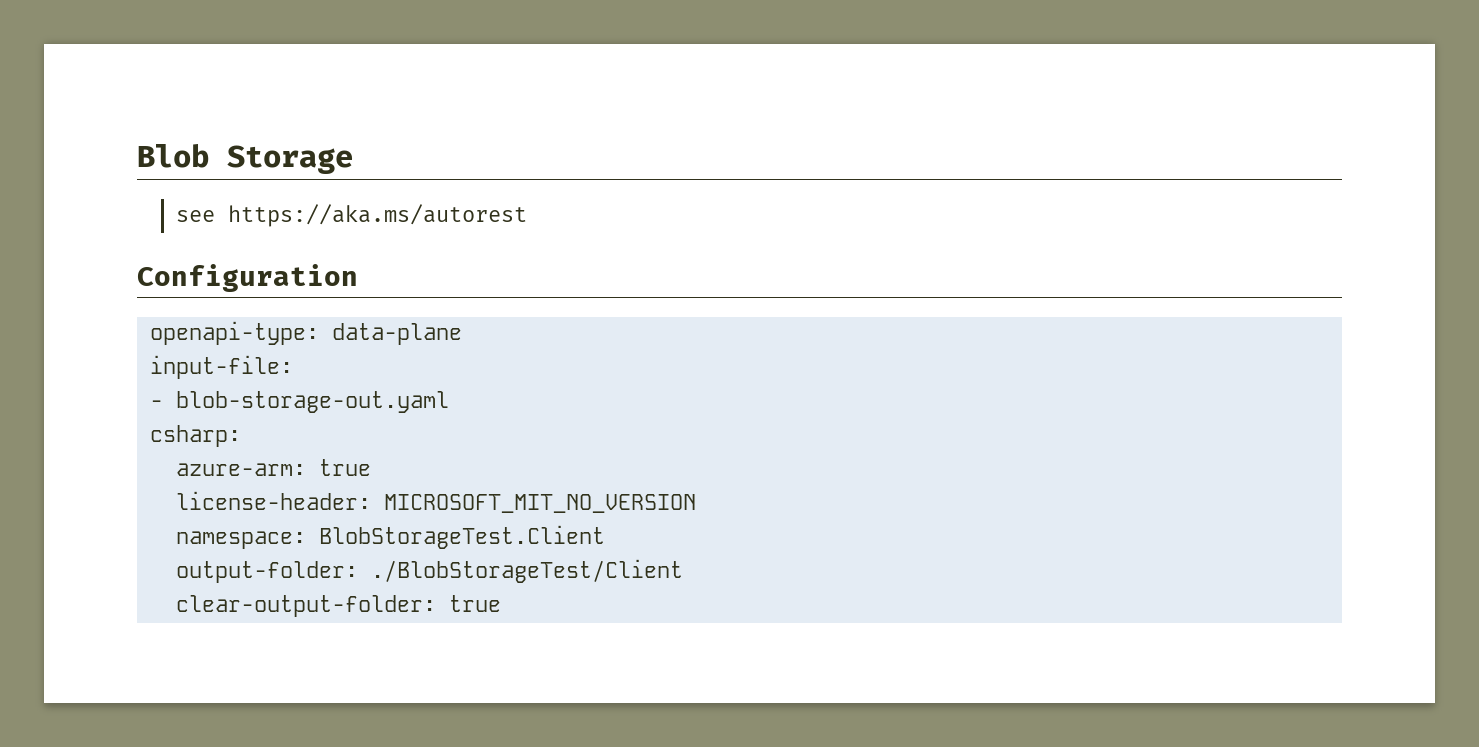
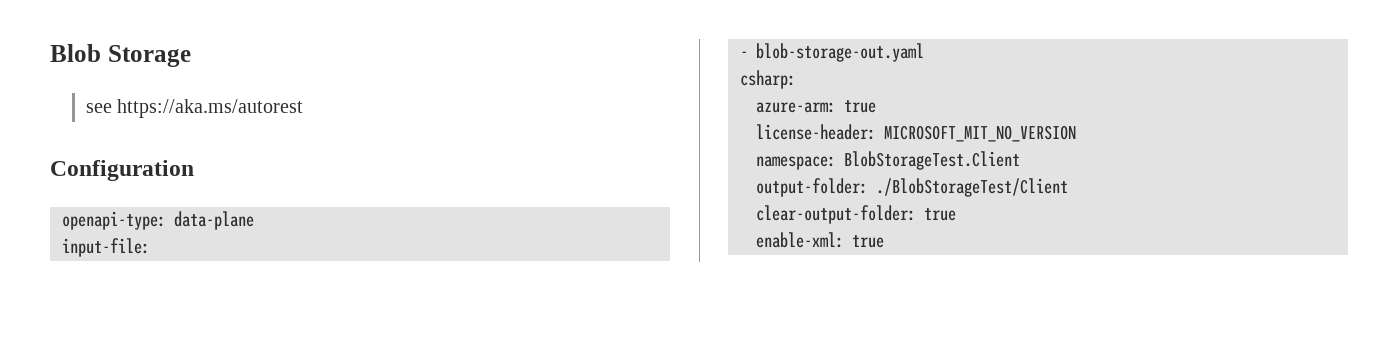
+ enable-xml: true

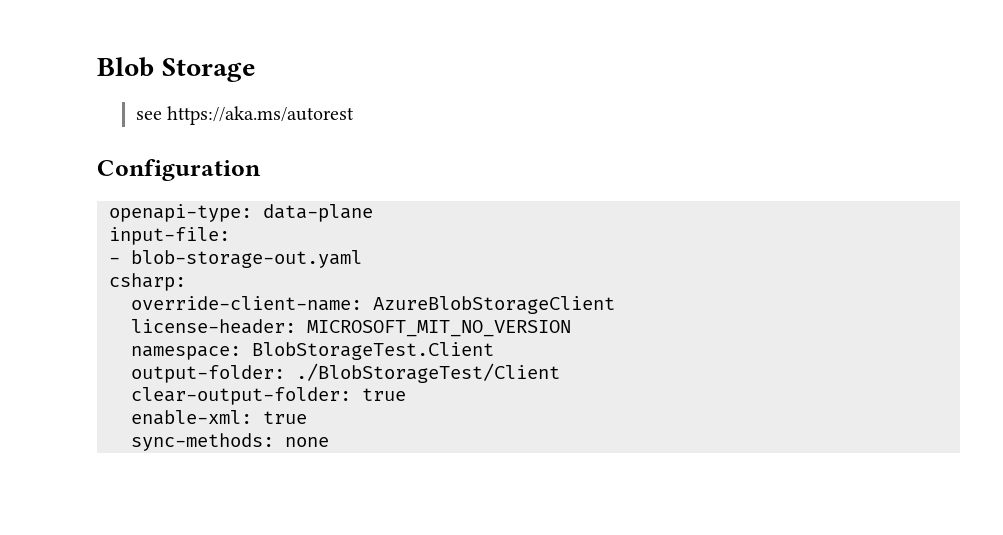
- azure-arm: true
+ override-client-name: AzureBlobStorageClient
+ sync-methods: none

